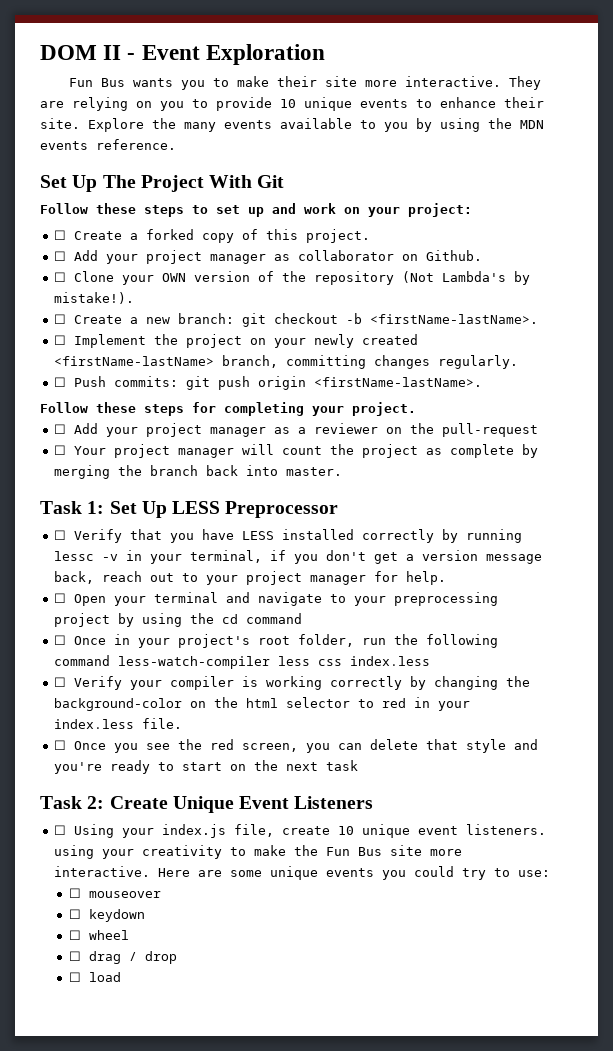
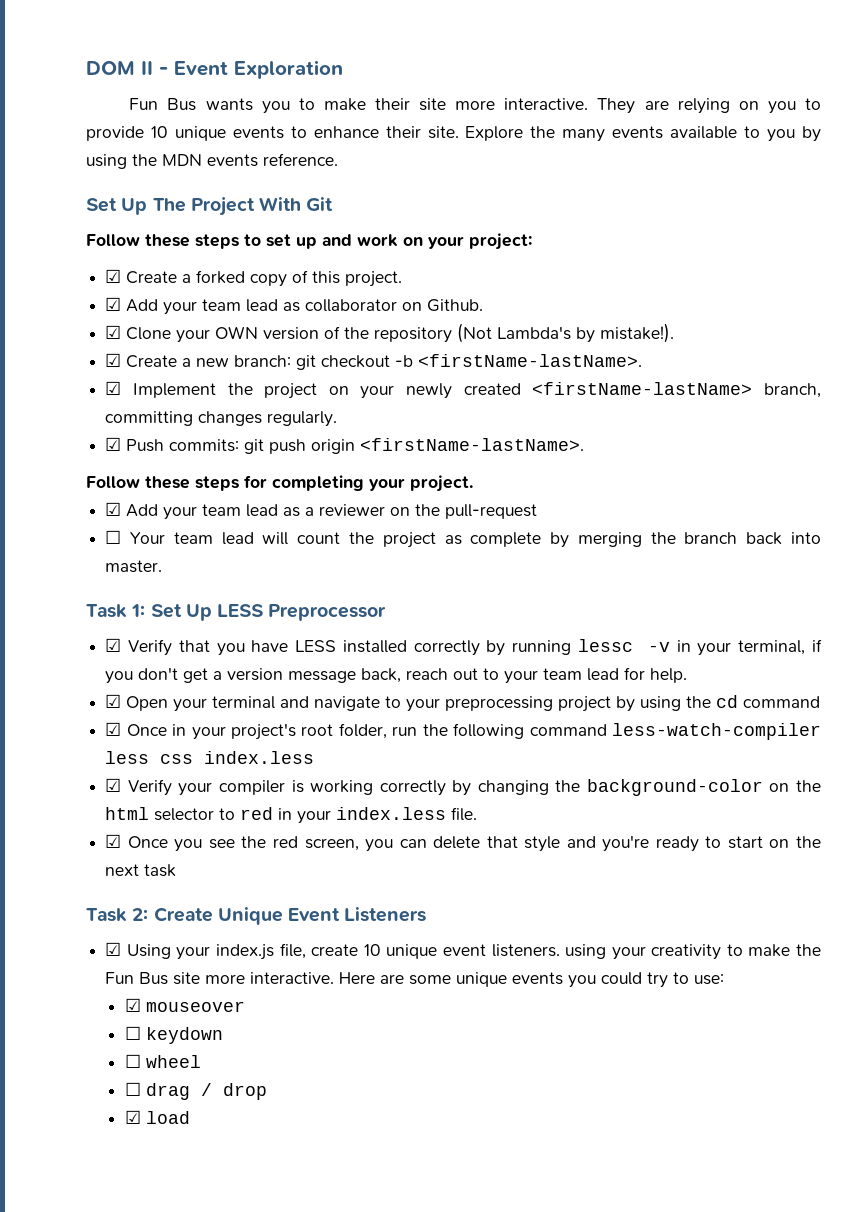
- ☐ Create a forked copy of this project.
+ ☑ Create a forked copy of this project.
- ☐ Add your project manager as collaborator on Github.
+ ☑ Add your team lead as collaborator on Github.
- ☐ Clone your OWN version of the repository (Not Lambda's by mistake!).
+ ☑ Clone your OWN version of the repository (Not Lambda's by mistake!).
- ☐ Create a new branch: git checkout -b <firstName-lastName>.
+ ☑ Create a new branch: git checkout -b <firstName-lastName>.
- ☐ Implement the project on your newly created <firstName-lastName> branch, committing changes regularly.
+ ☑ Implement the project on your newly created <firstName-lastName> branch, committing changes regularly.
- ☐ Push commits: git push origin <firstName-lastName>.
+ ☑ Push commits: git push origin <firstName-lastName>.
- ☐ Add your project manager as a reviewer on the pull-request
+ ☑ Add your team lead as a reviewer on the pull-request
- ☐ Your project manager will count the project as complete by merging the branch back into master.
+ ☐ Your team lead will count the project as complete by merging the branch back into master.
- ☐ Verify that you have LESS installed correctly by running lessc -v in your terminal, if you don't get a version message back, reach out to your project manager for help.
+ ☑ Verify that you have LESS installed correctly by running lessc -v in your terminal, if you don't get a version message back, reach out to your team lead for help.
- ☐ Open your terminal and navigate to your preprocessing project by using the cd command
+ ☑ Open your terminal and navigate to your preprocessing project by using the cd command
- ☐ Once in your project's root folder, run the following command less-watch-compiler less css index.less
+ ☑ Once in your project's root folder, run the following command less-watch-compiler less css index.less
- ☐ Verify your compiler is working correctly by changing the background-color on the html selector to red in your index.less file.
+ ☑ Verify your compiler is working correctly by changing the background-color on the html selector to red in your index.less file.
- ☐ Once you see the red screen, you can delete that style and you're ready to start on the next task
+ ☑ Once you see the red screen, you can delete that style and you're ready to start on the next task
- ☐ Using your index.js file, create 10 unique event listeners. using your creativity to make the Fun Bus site more interactive.
+ ☑ Using your index.js file, create 10 unique event listeners. using your creativity to make the Fun Bus site more interactive.
- ☐ mouseover
+ ☑ mouseover
- ☐ load
+ ☑ load

